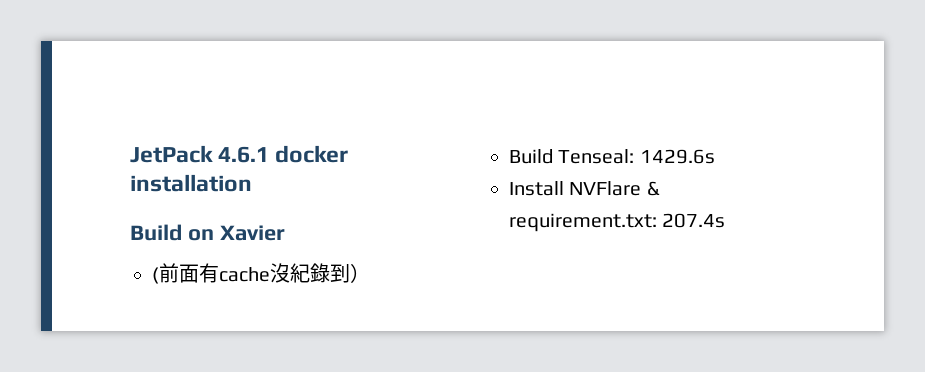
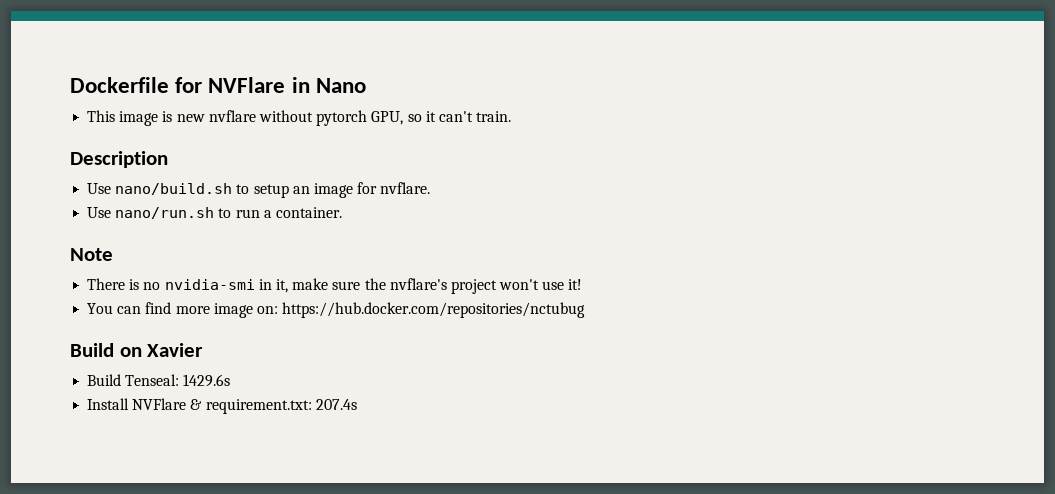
- JetPack 4.6.1 docker installation
+ Dockerfile for NVFlare in Nano
+ This image is new nvflare without pytorch GPU, so it can't train.
+ Description
+ Use nano/build.sh to setup an image for nvflare.
+ Use nano/run.sh to run a container.
+ Note
+ There is no nvidia-smi in it, make sure the nvflare's project won't use it!
+ You can find more image on: https://hub.docker.com/repositories/nctubug
  Build on Xavier
- (前面有cache沒紀錄到）

